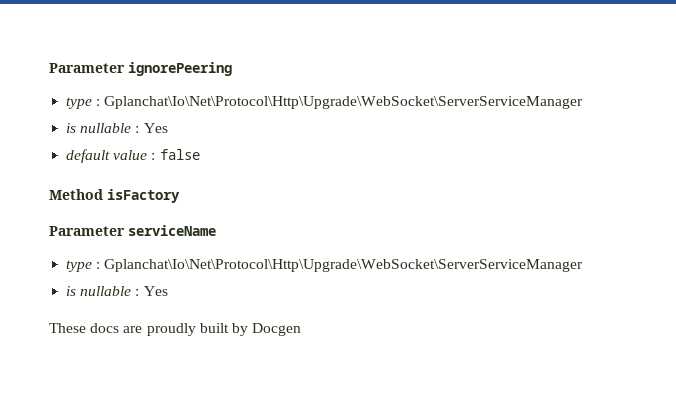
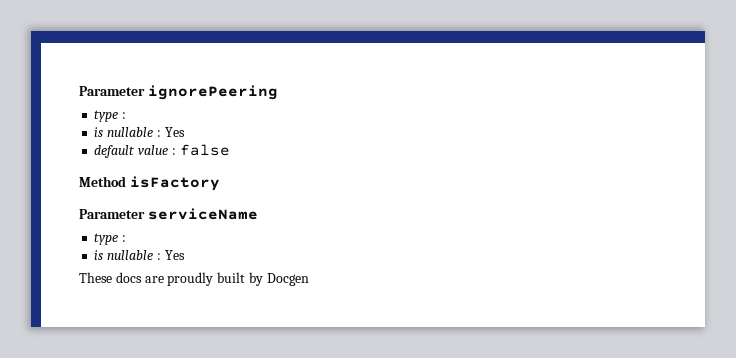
  Parameter ignorePeering
- type : Gplanchat\Io\Net\Protocol\Http\Upgrade\WebSocket\ServerServiceManager
+ type :
  Parameter serviceName
- type : Gplanchat\Io\Net\Protocol\Http\Upgrade\WebSocket\ServerServiceManager
+ type :

